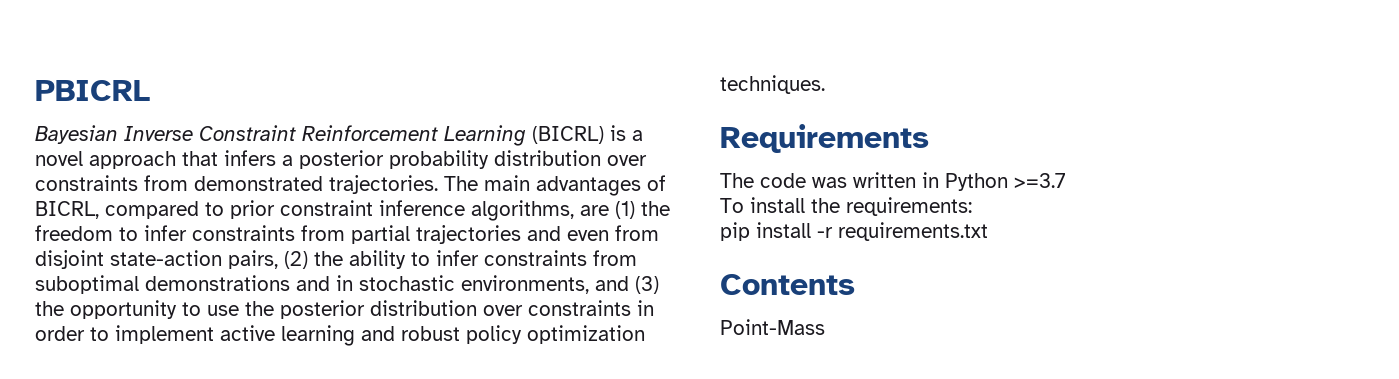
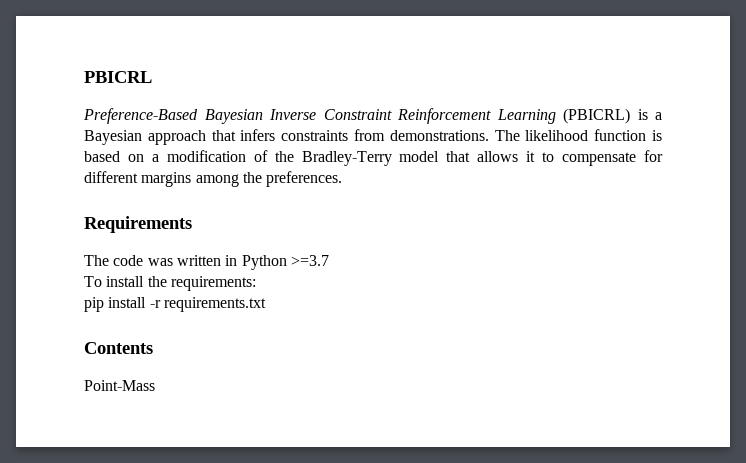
- Bayesian Inverse Constraint Reinforcement Learning (BICRL) is a novel approach that infers a posterior probability distribution over constraints from demonstrated trajectories. The main advantages of BICRL, compared to prior constraint inference algorithms, are (1) the freedom to infer constraints from partial trajectories and even from disjoint state-action pairs, (2) the ability to infer constraints from suboptimal demonstrations and in stochastic environments, and (3) the opportunity to use the posterior distribution over constraints in order to implement active learning and robust policy optimization techniques.
+ Preference-Based Bayesian Inverse Constraint Reinforcement Learning (PBICRL) is a Bayesian approach that infers constraints from demonstrations. The likelihood function is based on a modification of the Bradley-Terry model that allows it to compensate for different margins among the preferences.

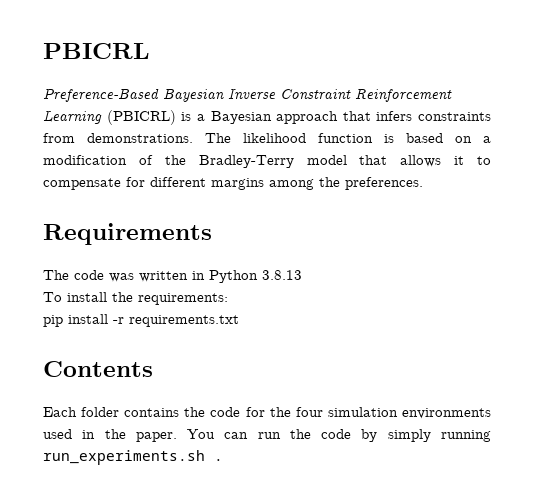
- The code was written in Python >=3.7
+ The code was written in Python 3.8.13
- Point-Mass
+ Each folder contains the code for the four simulation environments used in the paper. You can run the code by simply running run_experiments.sh .

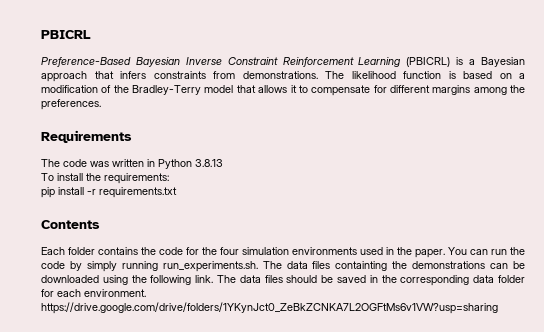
- You can run the code by simply running run_experiments.sh .
+ You can run the code by simply running run_experiments.sh. The data files containting the demonstrations can be downloaded using the following link. The data files should be saved in the corresponding data folder for each environment. https://drive.google.com/drive/folders/1YKynJct0_ZeBkZCNKA7L2OGFtMs6v1VW?usp=sharing

